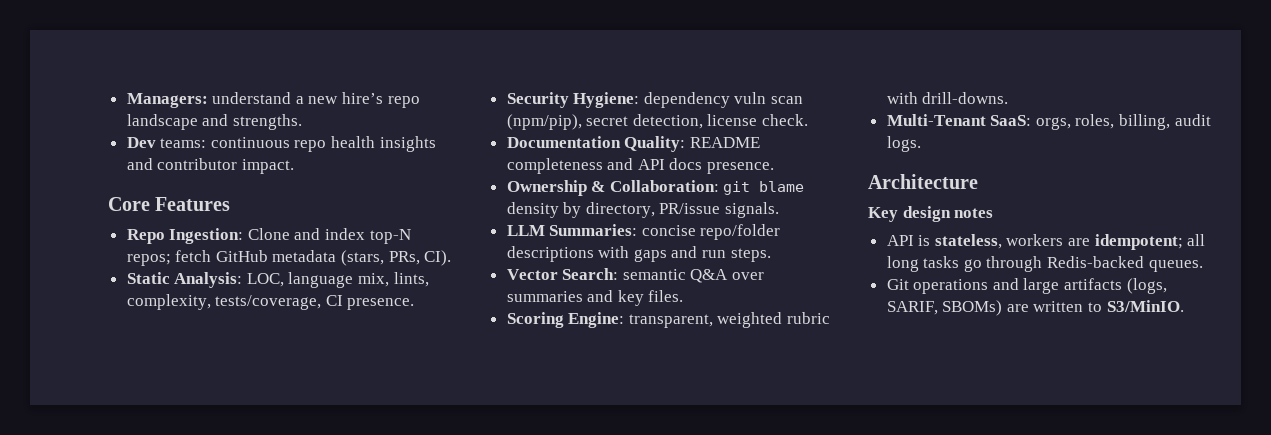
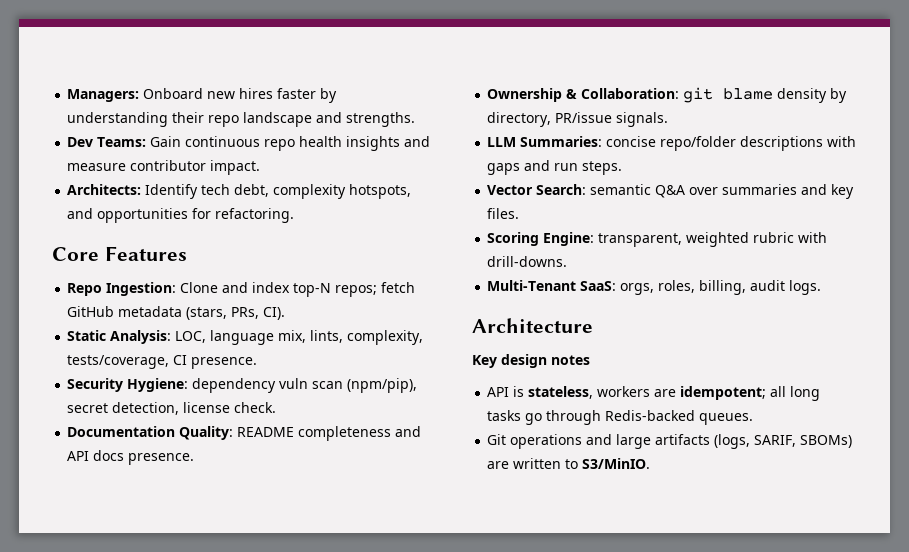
- Managers: understand a new hire’s repo landscape and strengths.
+ Managers: Onboard new hires faster by understanding their repo landscape and strengths.
- Dev teams: continuous repo health insights and contributor impact.
+ Dev Teams: Gain continuous repo health insights and measure contributor impact.
+ Architects: Identify tech debt, complexity hotspots, and opportunities for refactoring.

